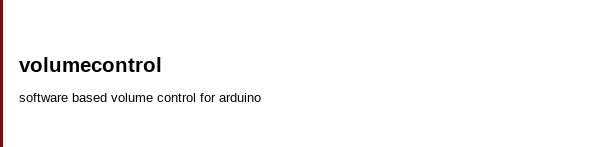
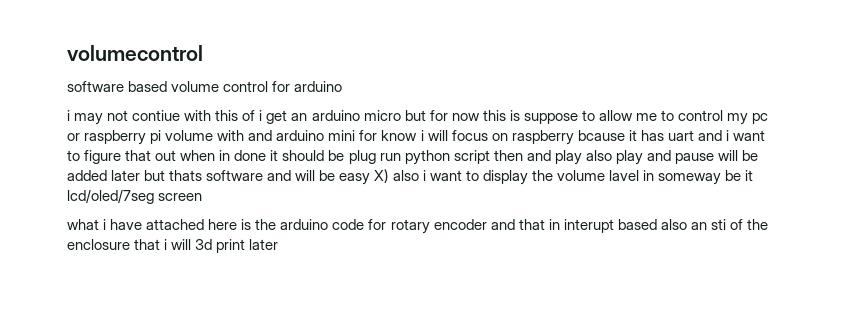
+ i may not contiue with this of i get an arduino micro but for now this is suppose to allow me to control my pc or raspberry pi volume with and arduino mini for know i will focus on raspberry bcause it has uart and i want to figure that out when in done it should be plug run python script then and play also play and pause will be added later but thats software and will be easy X) also i want to display the volume lavel in someway be it lcd/oled/7seg screen
+ what i have attached here is the arduino code for rotary encoder and that in interupt based also an sti of the enclosure that i will 3d print later

